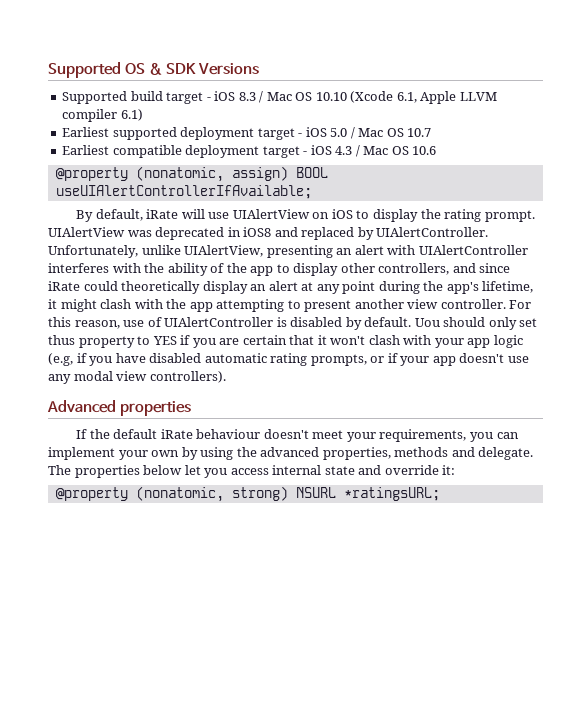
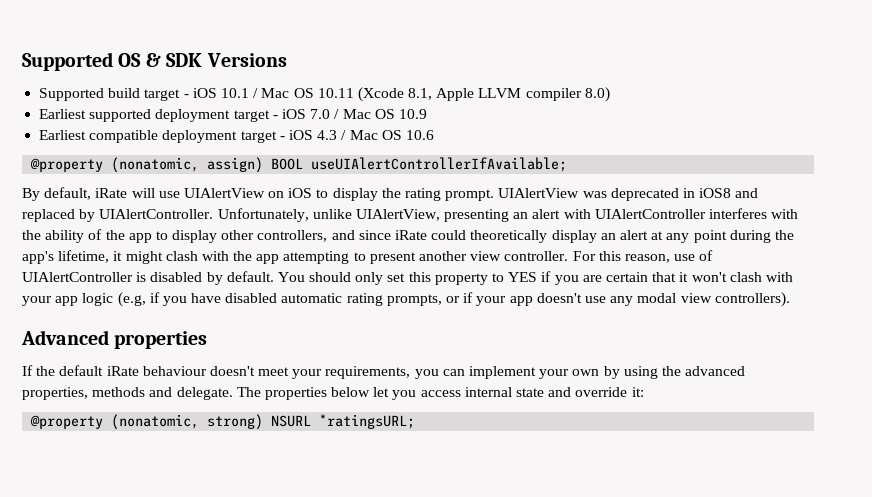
- Supported build target - iOS 8.3 / Mac OS 10.10 (Xcode 6.1, Apple LLVM compiler 6.1)
+ Supported build target - iOS 10.1 / Mac OS 10.11 (Xcode 8.1, Apple LLVM compiler 8.0)
- Earliest supported deployment target - iOS 5.0 / Mac OS 10.7
+ Earliest supported deployment target - iOS 7.0 / Mac OS 10.9
- Uou should only set thus property to YES if you are certain that it won't clash with your app logic (e.g, if you have disabled automatic rating prompts, or if your app doesn't use any modal view controllers).
+ You should only set this property to YES if you are certain that it won't clash with your app logic (e.g, if you have disabled automatic rating prompts, or if your app doesn't use any modal view controllers).

